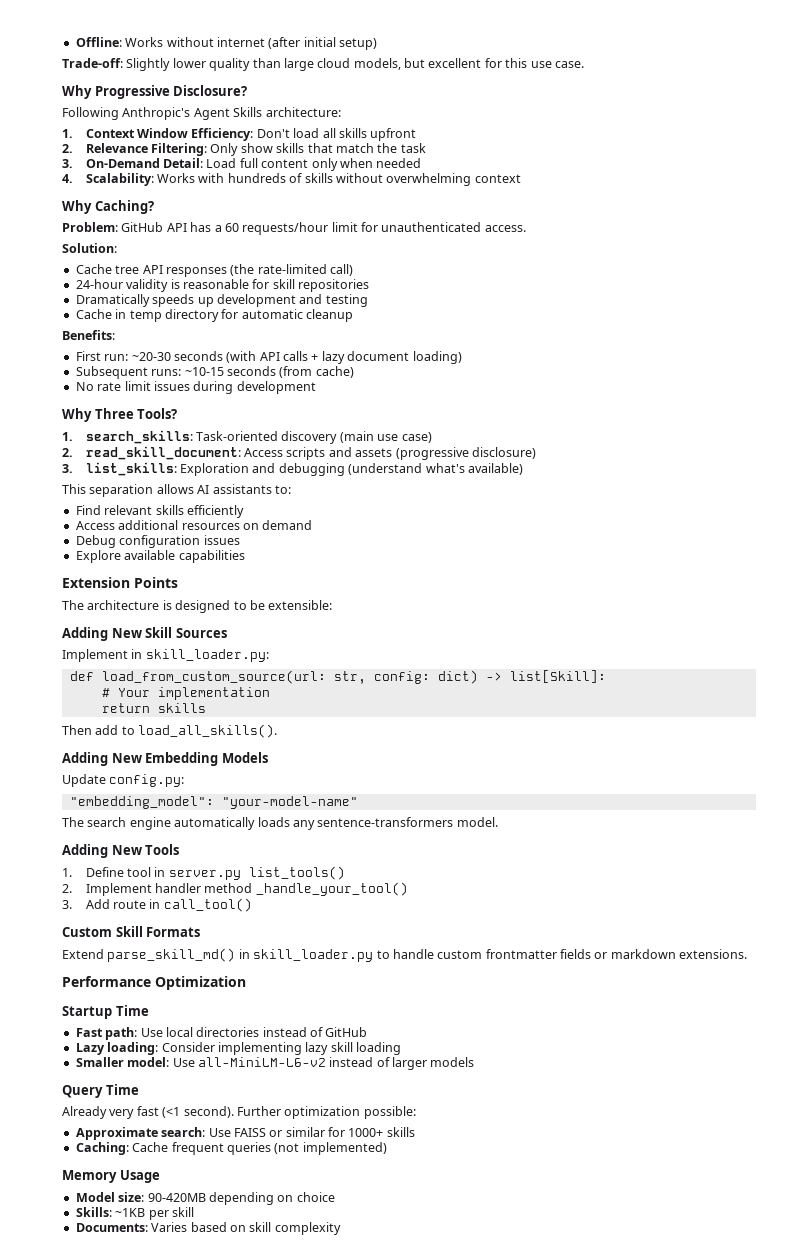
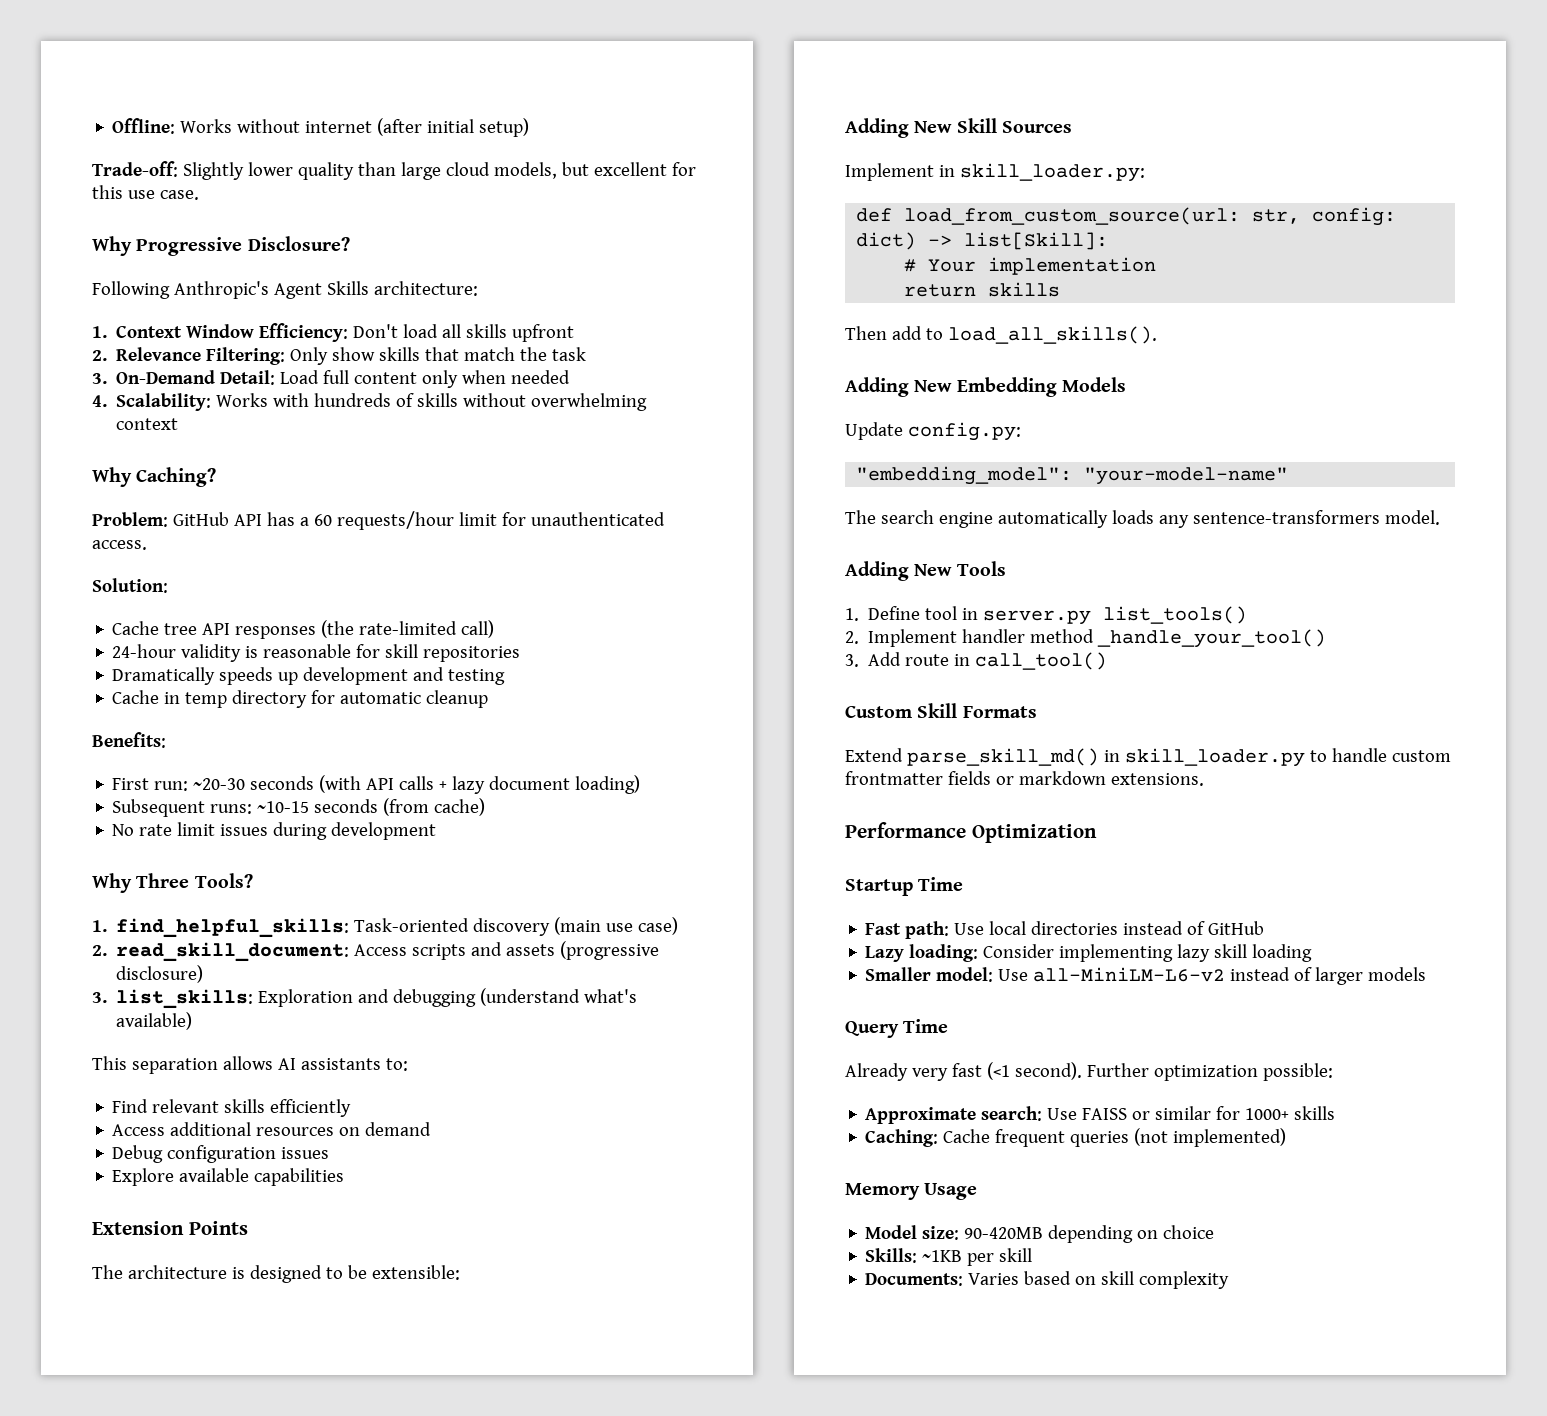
- 1. search_skills: Task-oriented discovery (main use case)
+ 1. find_helpful_skills: Task-oriented discovery (main use case)

